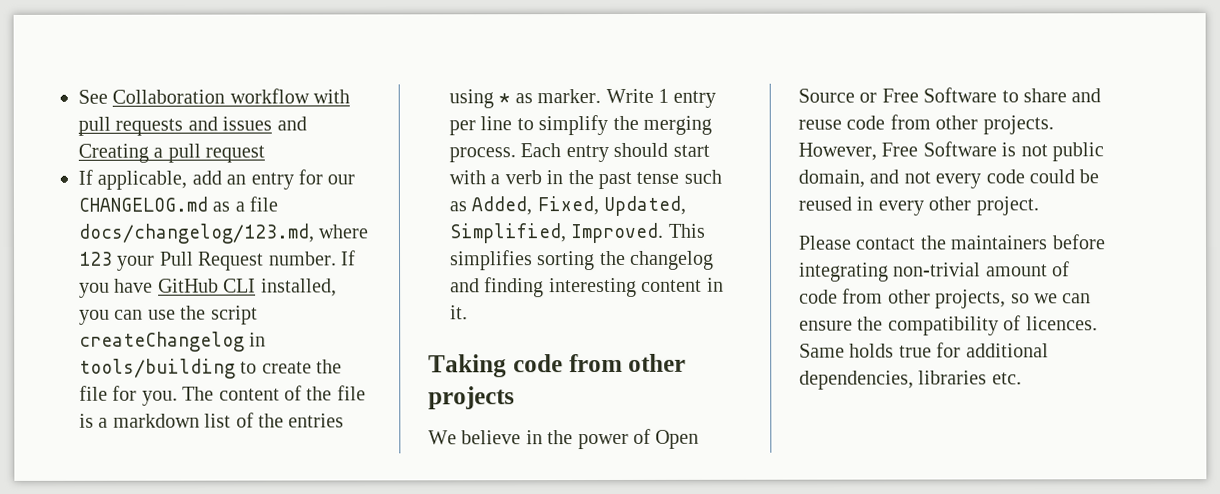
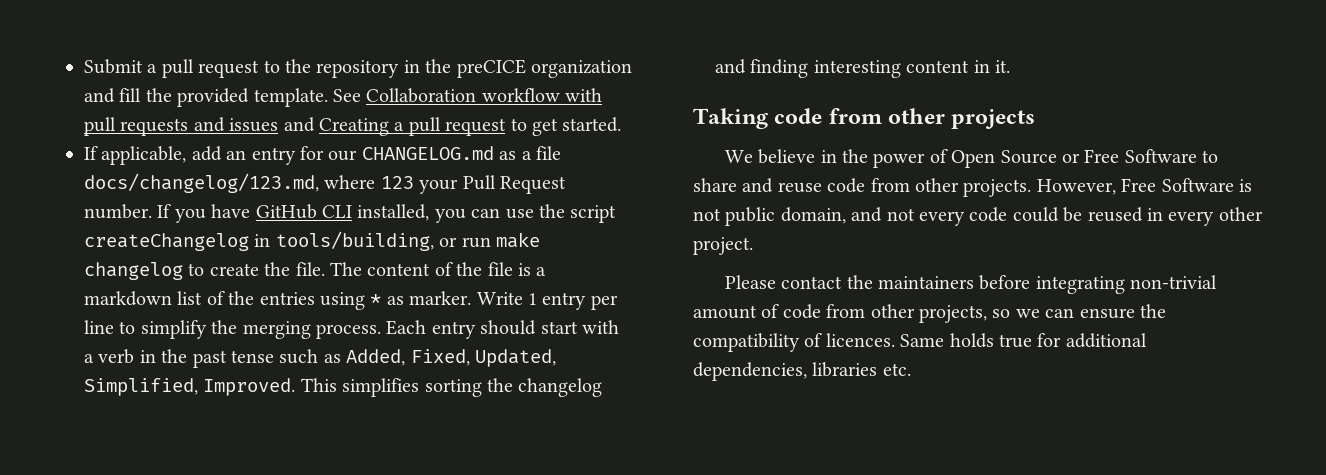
+ Submit a pull request to the repository in the preCICE organization and fill the provided template.
- See Collaboration workflow with pull requests and issues and Creating a pull request
+ See Collaboration workflow with pull requests and issues and Creating a pull request to get started.
- If you have GitHub CLI installed, you can use the script createChangelog in tools/building to create the file for you.
+ If you have GitHub CLI installed, you can use the script createChangelog in tools/building, or run make changelog to create the file.

